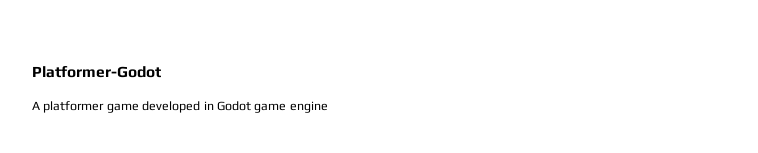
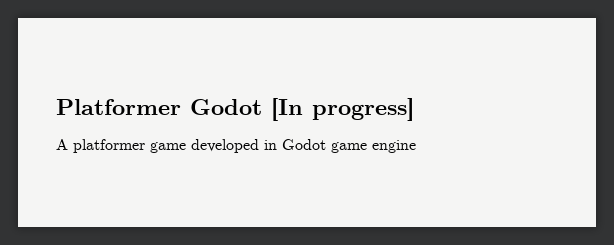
- Platformer-Godot
+ Platformer Godot [In progress]

